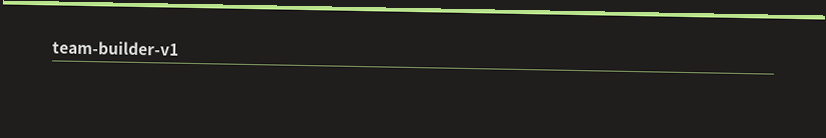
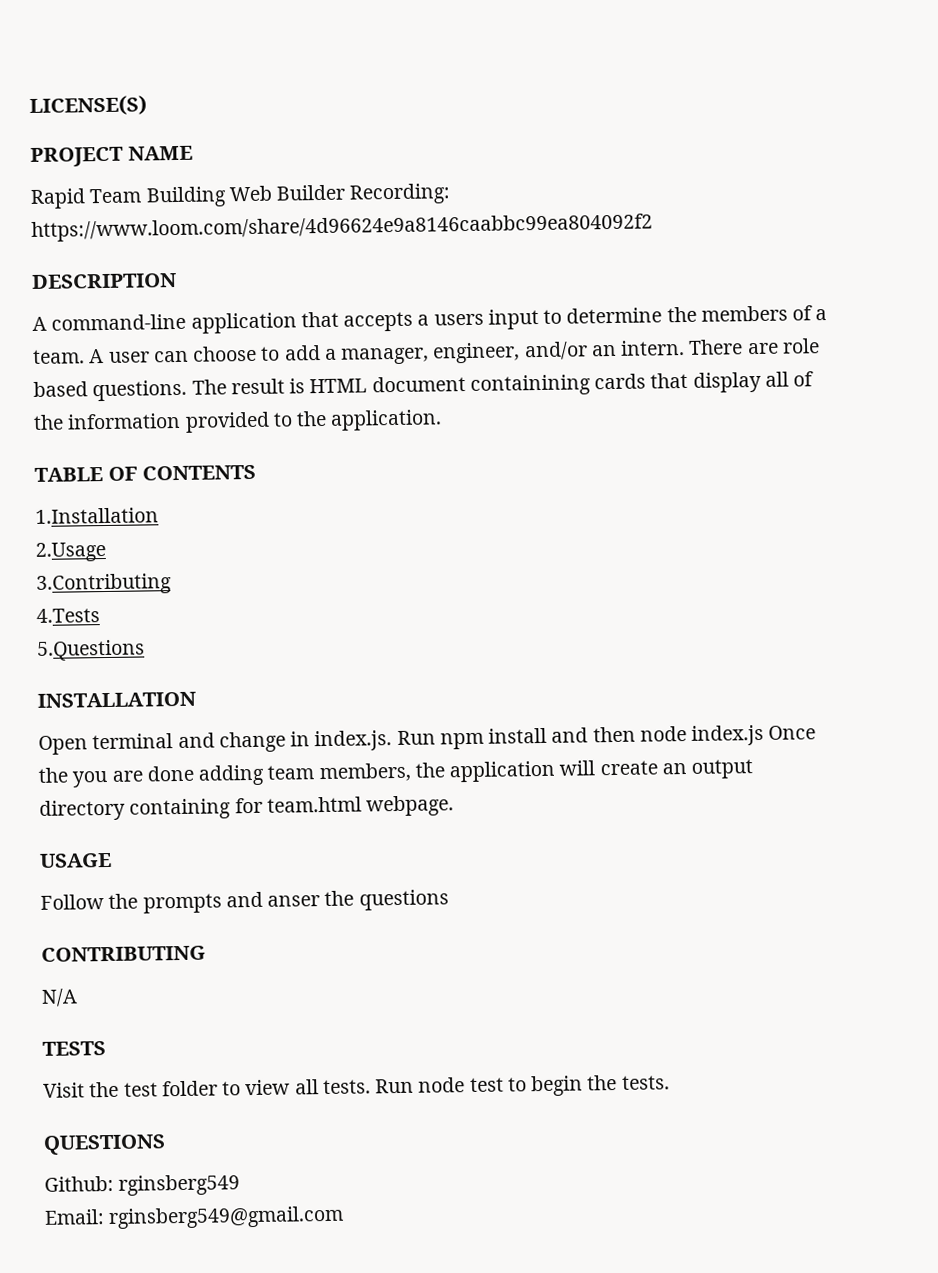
- team-builder-v1
+ LICENSE(S)
+ PROJECT NAME
+ Rapid Team Building Web Builder Recording: https://www.loom.com/share/4d96624e9a8146caabbc99ea804092f2
+ DESCRIPTION
+ A command-line application that accepts a users input to determine the members of a team. A user can choose to add a manager, engineer, and/or an intern. There are role based questions. The result is HTML document containining cards that display all of the information provided to the application.
+ TABLE OF CONTENTS
+ 1.Installation
+ 2.Usage
+ 3.Contributing
+ 4.Tests
+ 5.Questions
+ INSTALLATION
+ Open terminal and change in index.js. Run npm install and then node index.js Once the you are done adding team members, the application will create an output directory containing for team.html webpage.
+ USAGE
+ Follow the prompts and anser the questions
+ CONTRIBUTING
+ N/A
+ TESTS
+ Visit the test folder to view all tests. Run node test to begin the tests.
+ QUESTIONS
+ Github: rginsberg549
+ Email: rginsberg549@gmail.com

